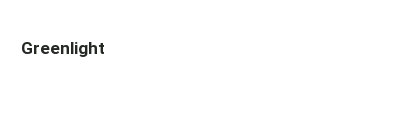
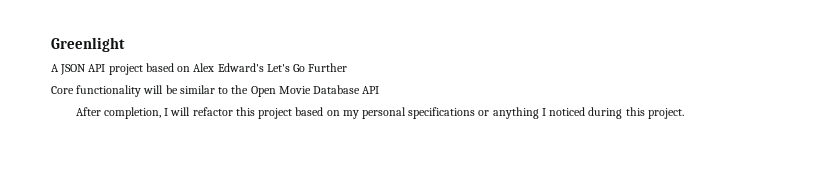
+ A JSON API project based on Alex Edward's Let's Go Further
+ Core functionality will be similar to the Open Movie Database API
+ After completion, I will refactor this project based on my personal specifications or anything I noticed during this project.

